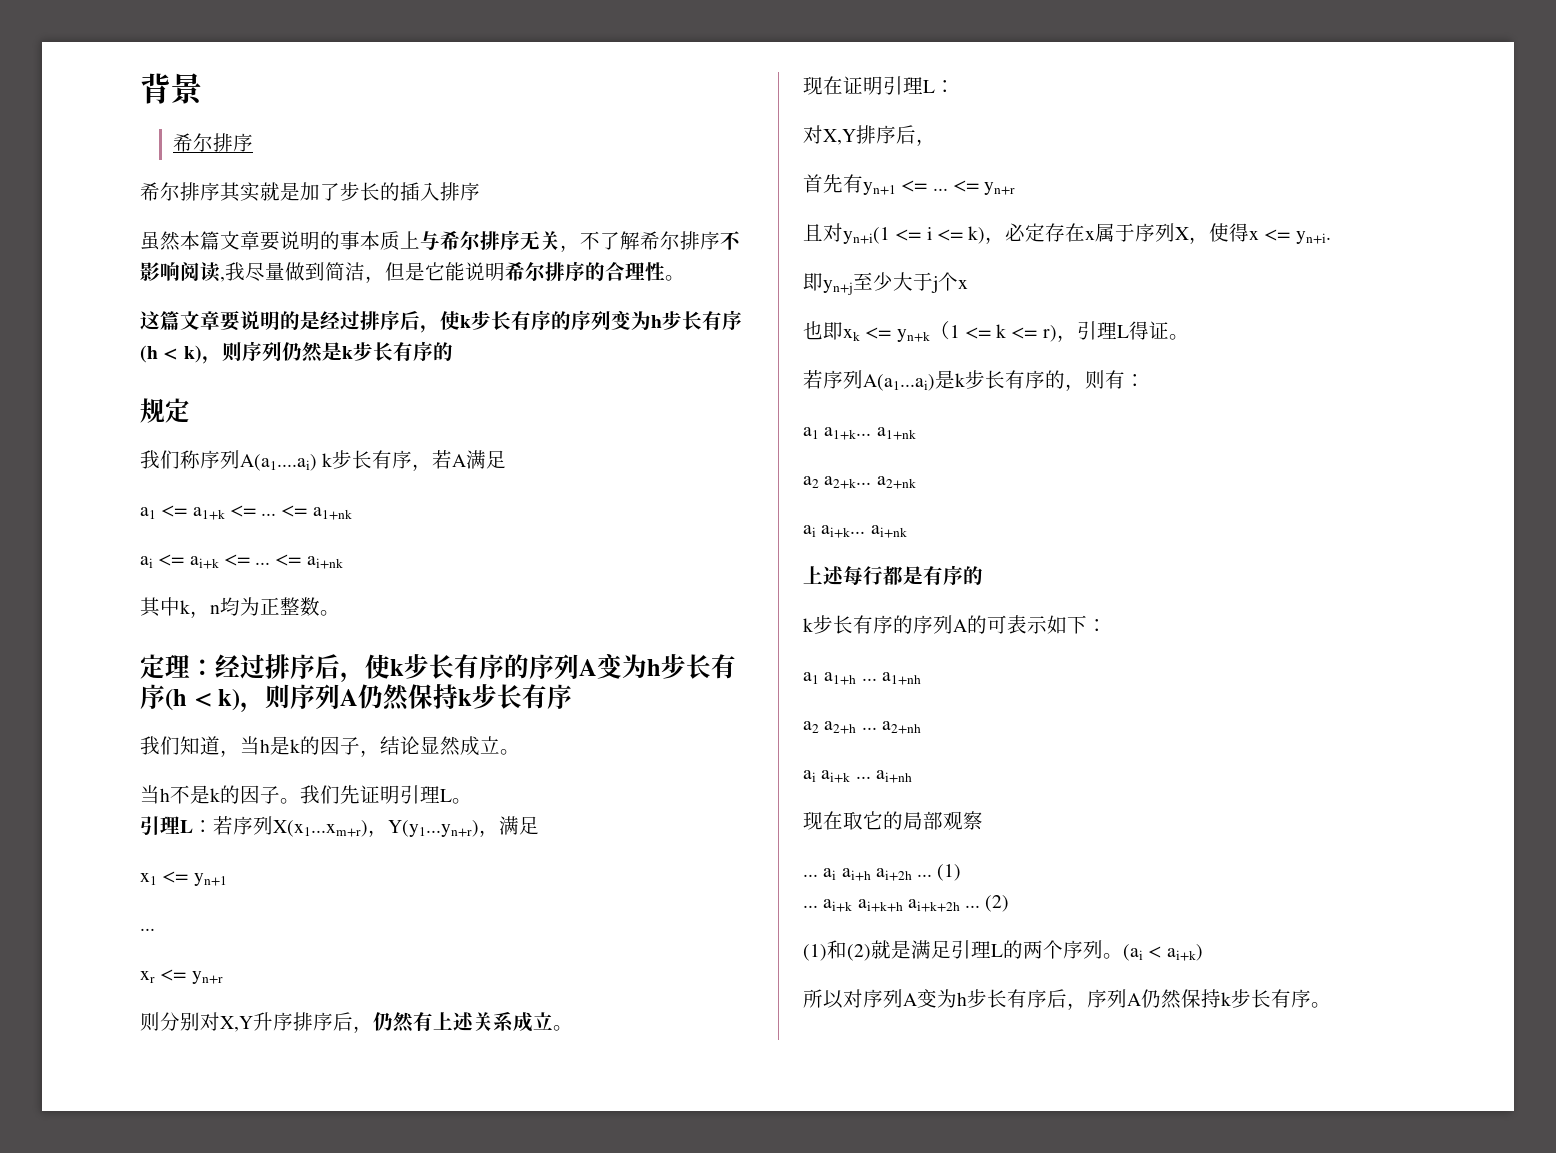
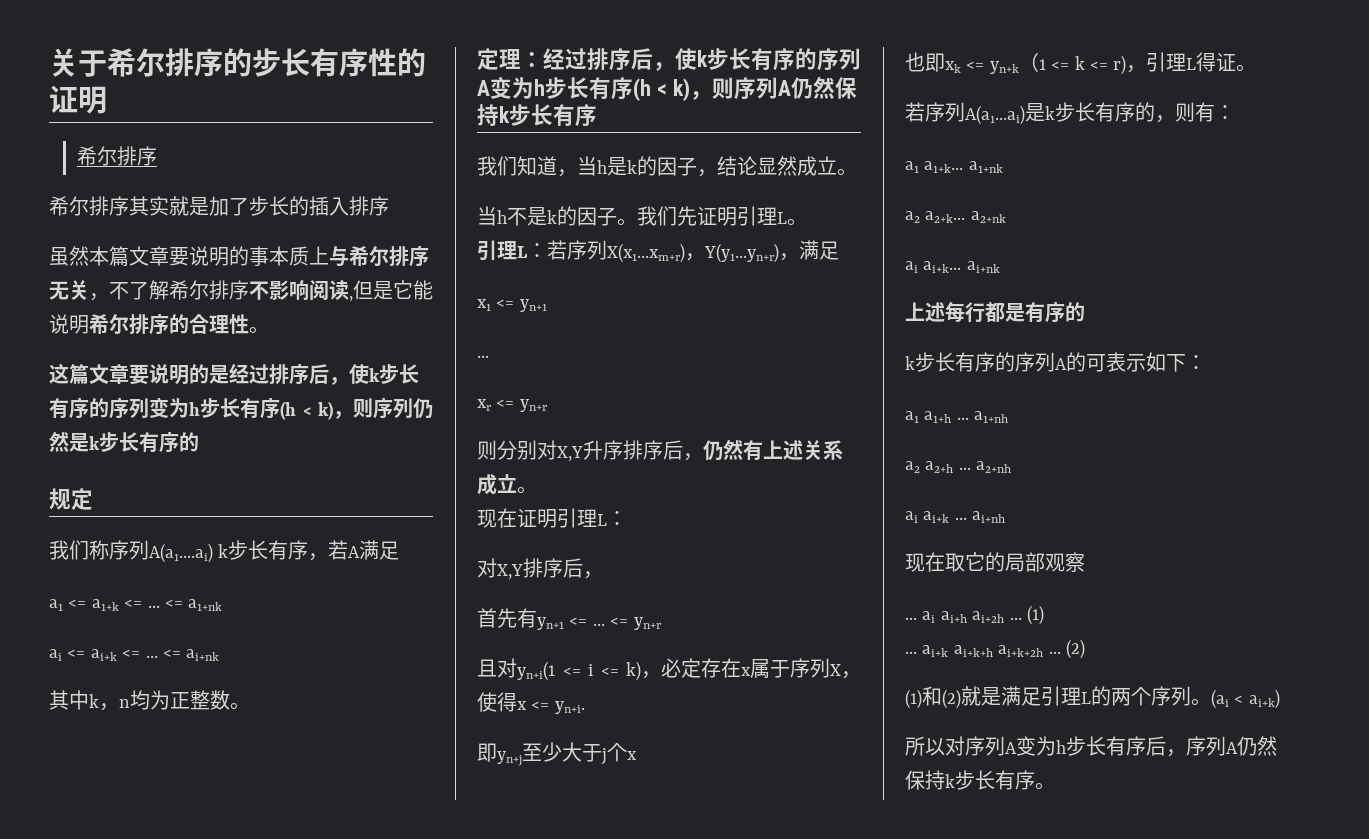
- 背景
+ 关于希尔排序的步长有序性的证明
- 虽然本篇文章要说明的事本质上与希尔排序无关，不了解希尔排序不影响阅读,我尽量做到简洁，但是它能说明希尔排序的合理性。
+ 虽然本篇文章要说明的事本质上与希尔排序无关，不了解希尔排序不影响阅读,但是它能说明希尔排序的合理性。

